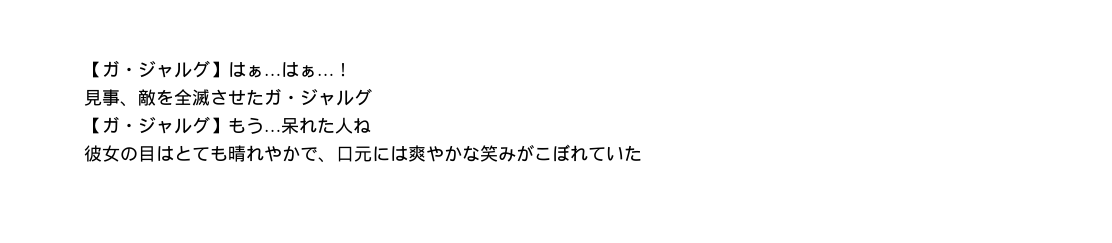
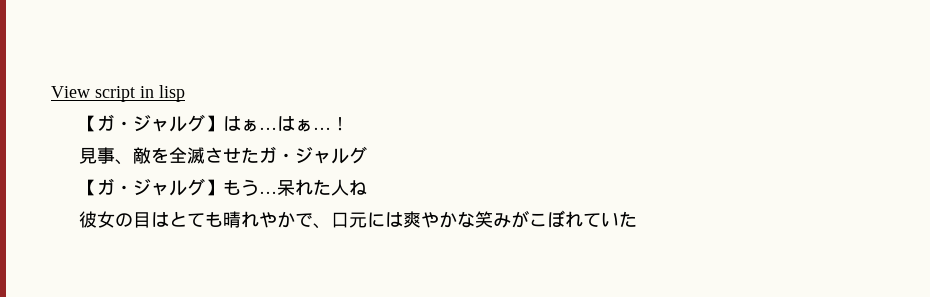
+ View script in lisp

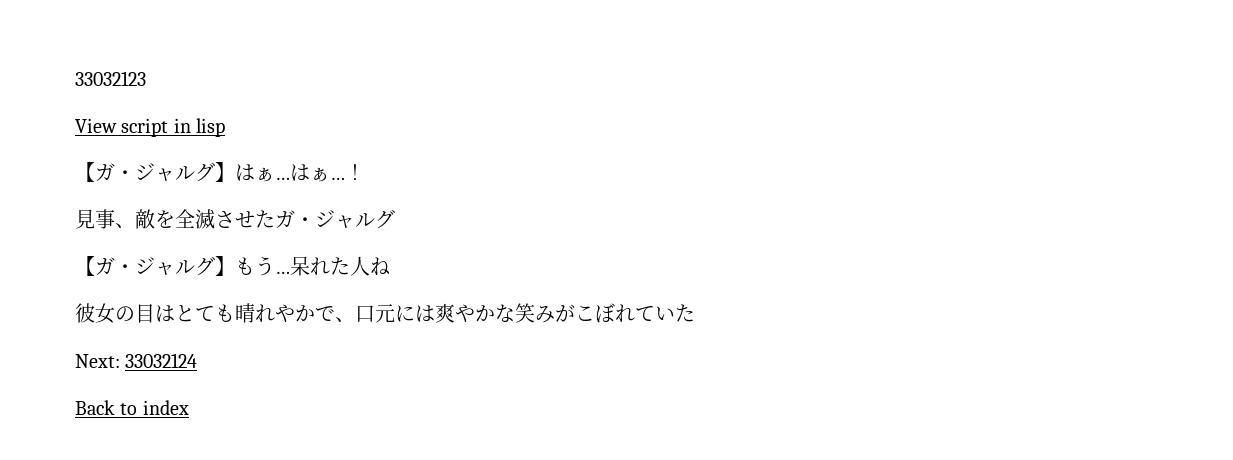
+ 33032123
+ Next: 33032124
+ Back to index

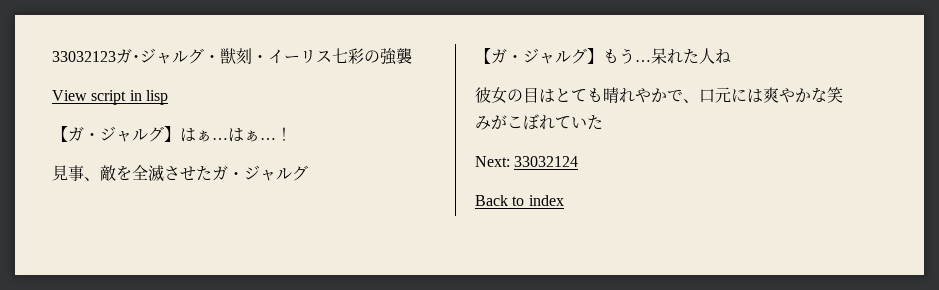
- 33032123
+ 33032123ガ･ジャルグ・獣刻・イーリス七彩の強襲

